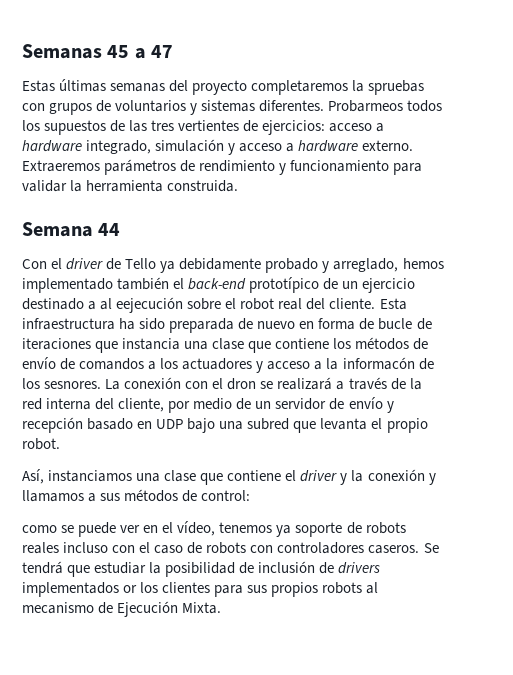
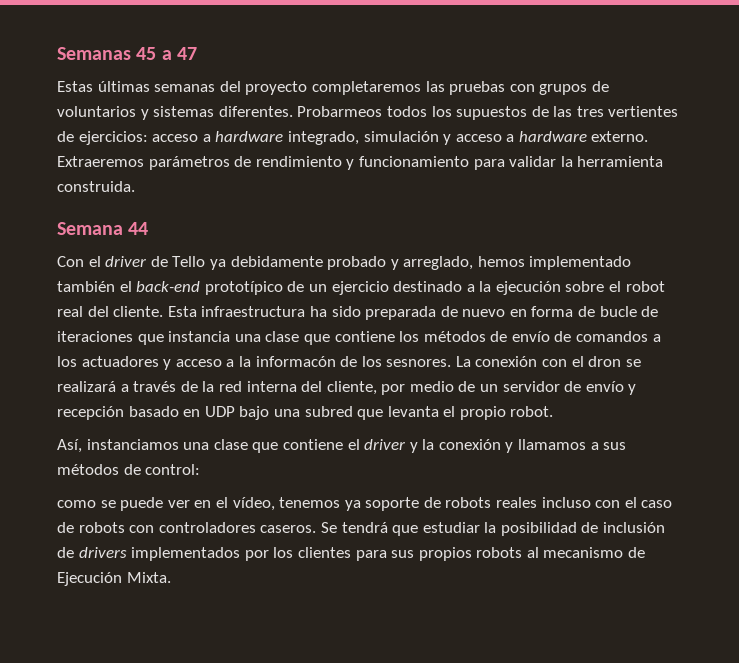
- Estas últimas semanas del proyecto completaremos la spruebas con grupos de voluntarios y sistemas diferentes.
+ Estas últimas semanas del proyecto completaremos las pruebas con grupos de voluntarios y sistemas diferentes.
- Con el driver de Tello ya debidamente probado y arreglado, hemos implementado también el back-end prototípico de un ejercicio destinado a al eejecución sobre el robot real del cliente.
+ Con el driver de Tello ya debidamente probado y arreglado, hemos implementado también el back-end prototípico de un ejercicio destinado a la ejecución sobre el robot real del cliente.
- Se tendrá que estudiar la posibilidad de inclusión de drivers implementados or los clientes para sus propios robots al mecanismo de Ejecución Mixta.
+ Se tendrá que estudiar la posibilidad de inclusión de drivers implementados por los clientes para sus propios robots al mecanismo de Ejecución Mixta.

